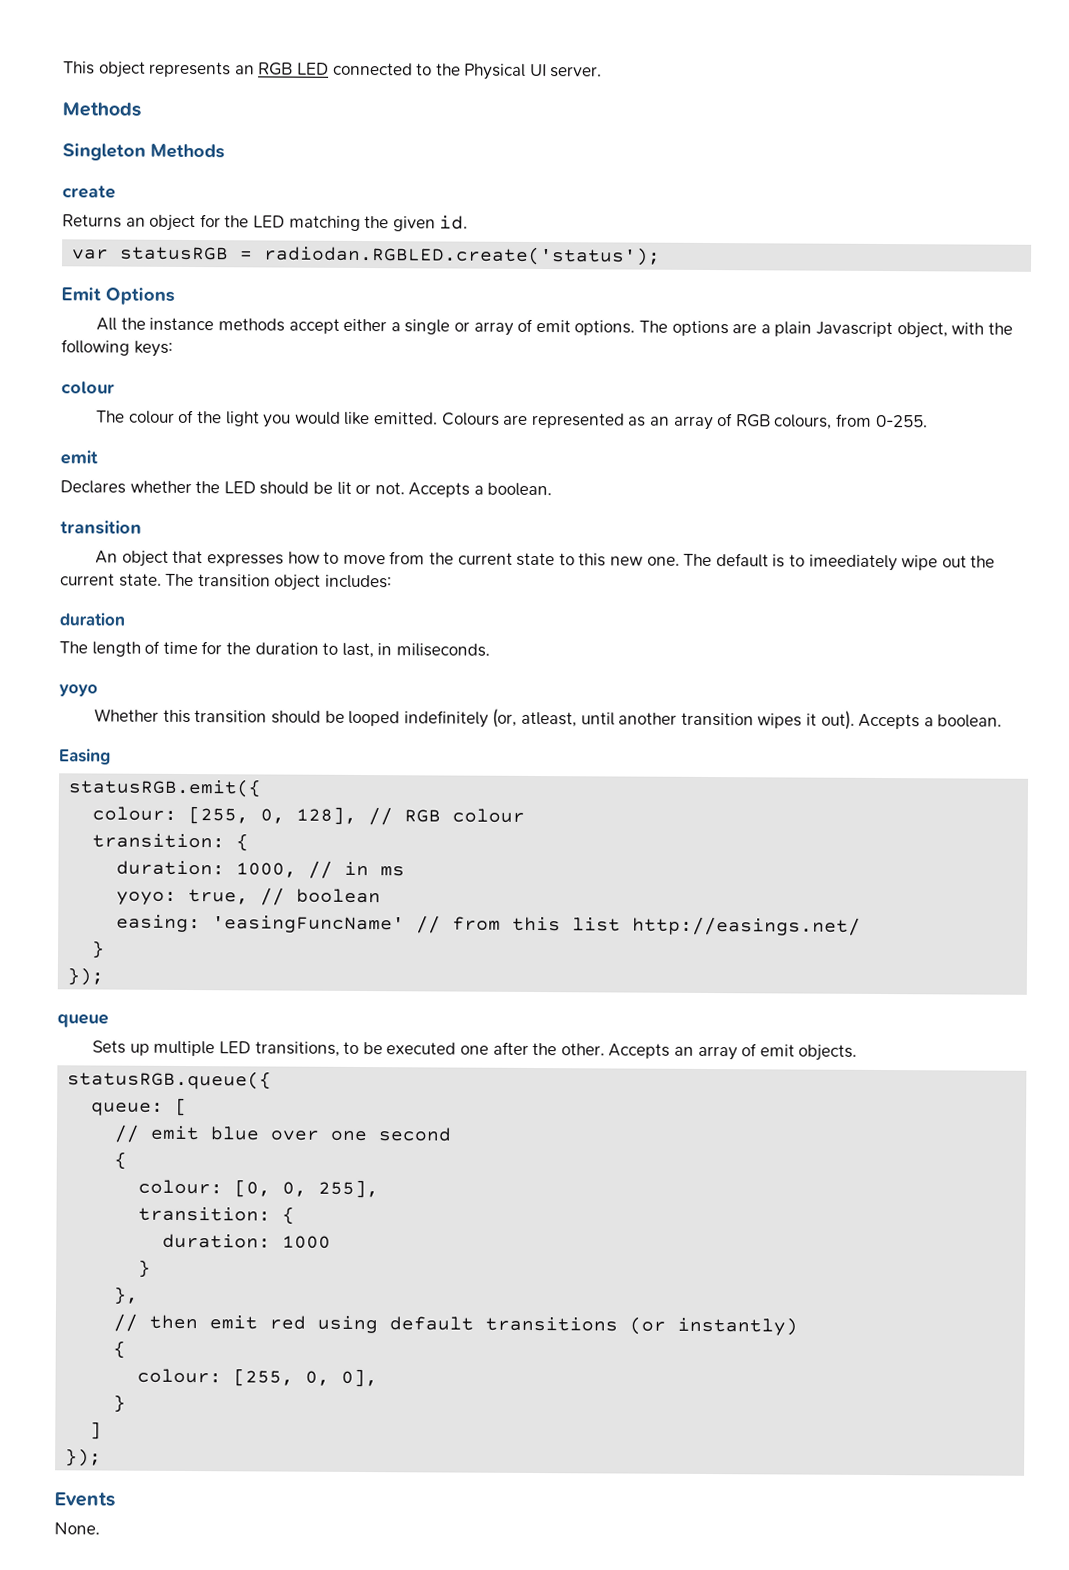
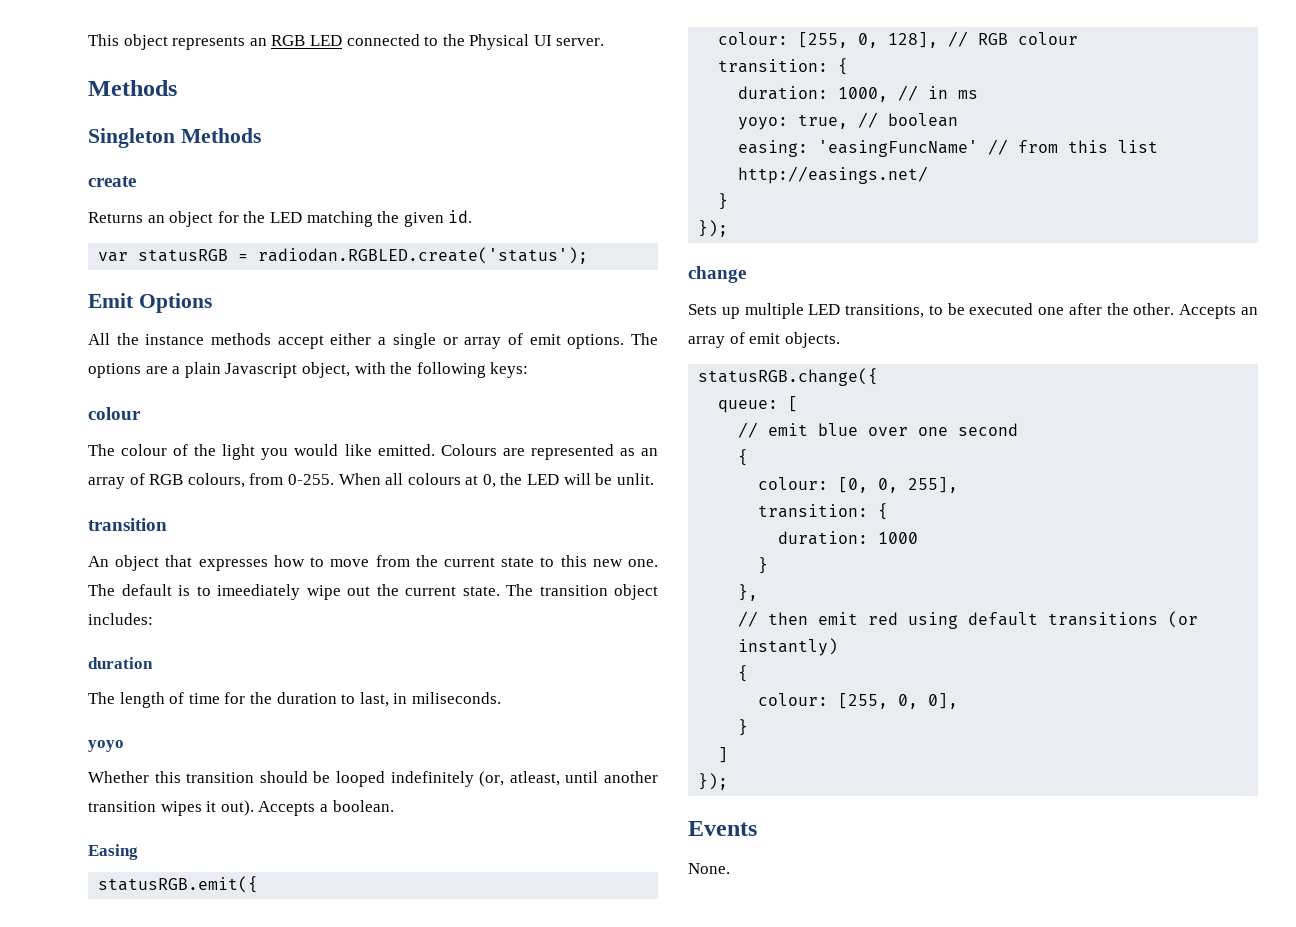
- Colours are represented as an array of RGB colours, from 0-255.
- emit
- Declares whether the LED should be lit or not. Accepts a boolean.
+ Colours are represented as an array of RGB colours, from 0-255. When all colours at 0, the LED will be unlit.
- queue
+ change
- statusRGB.queue({
+ statusRGB.change({

